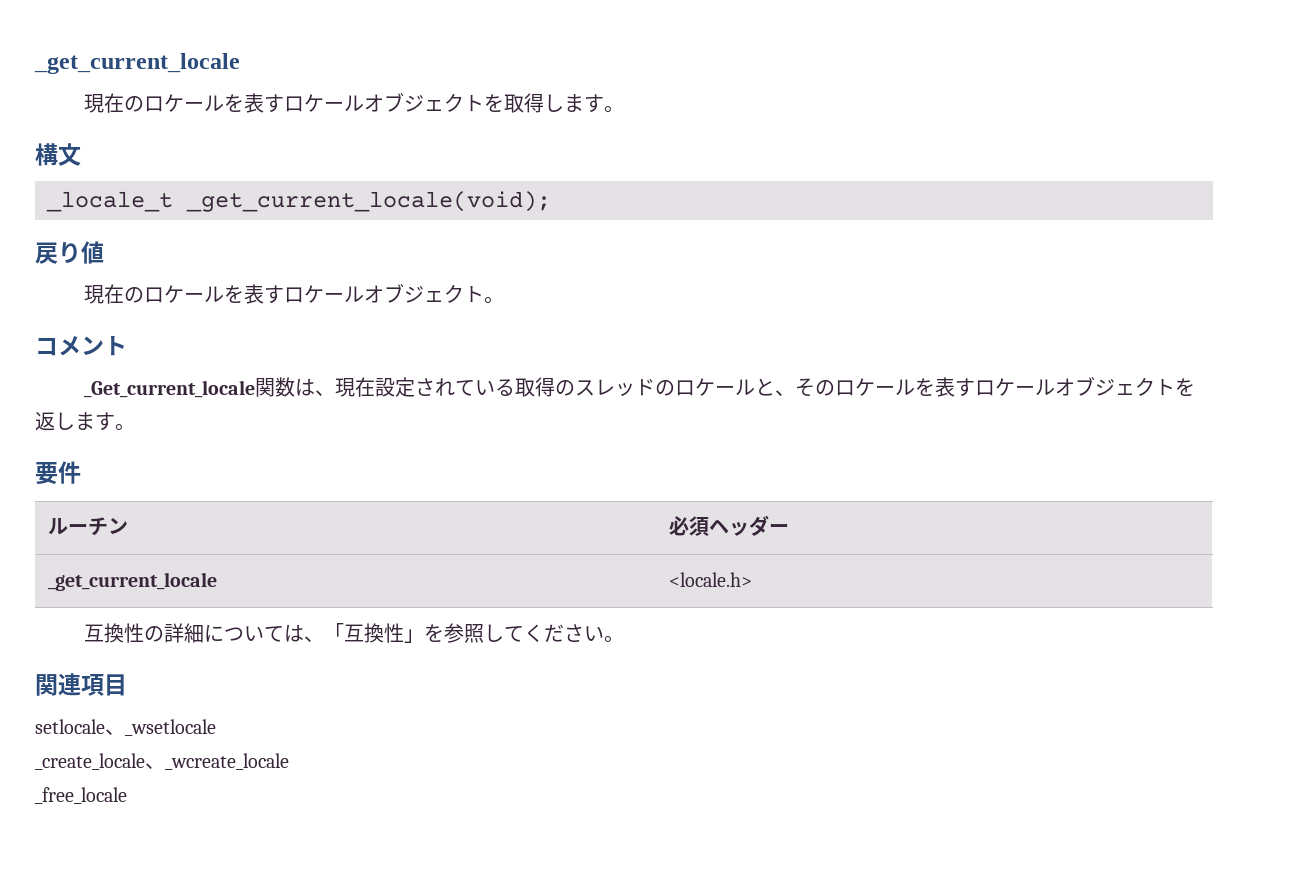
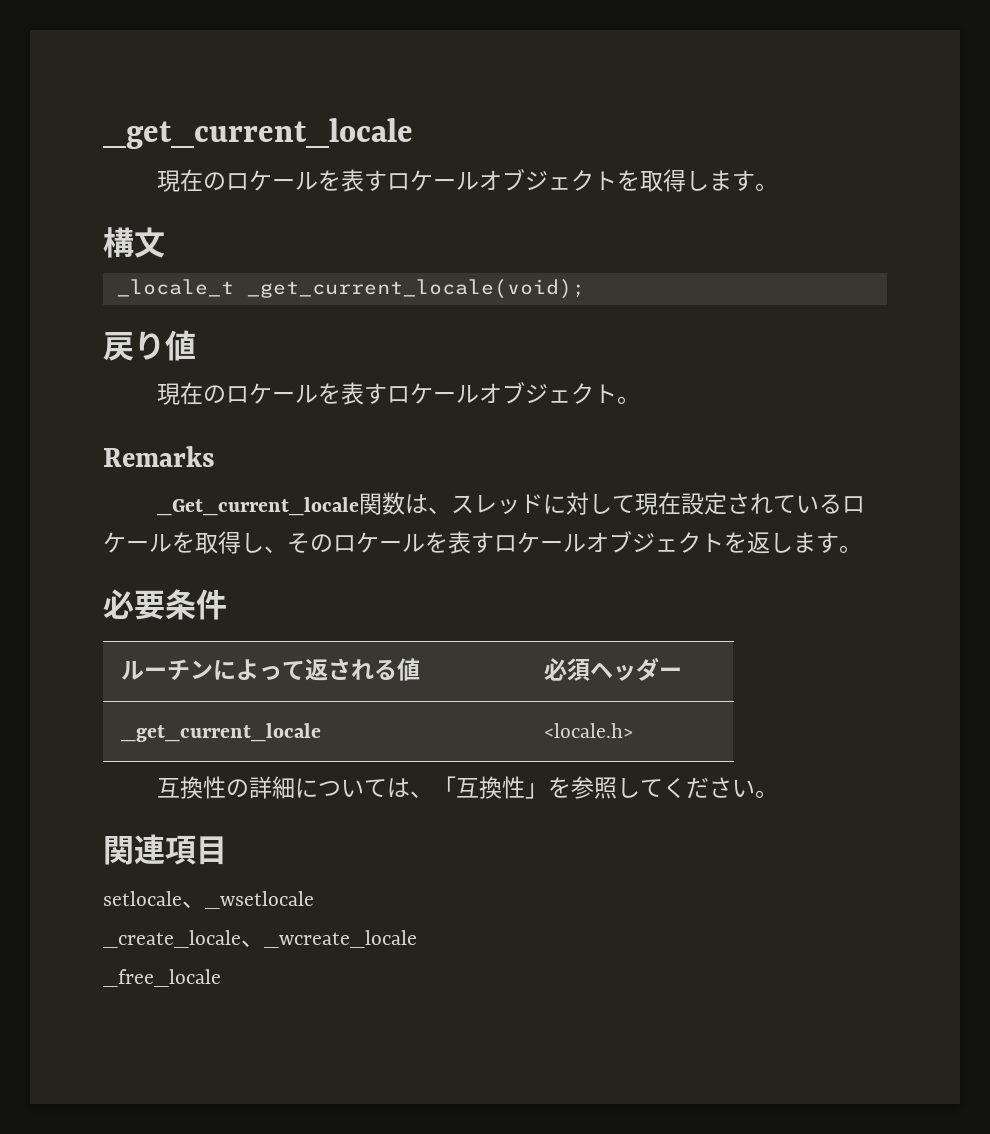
- コメント
+ Remarks
- _Get_current_locale関数は、現在設定されている取得のスレッドのロケールと、そのロケールを表すロケールオブジェクトを返します。
+ _Get_current_locale関数は、スレッドに対して現在設定されているロケールを取得し、そのロケールを表すロケールオブジェクトを返します。
- 要件
+ 必要条件
- ルーチン | 必須ヘッダー
+ ルーチンによって返される値 | 必須ヘッダー

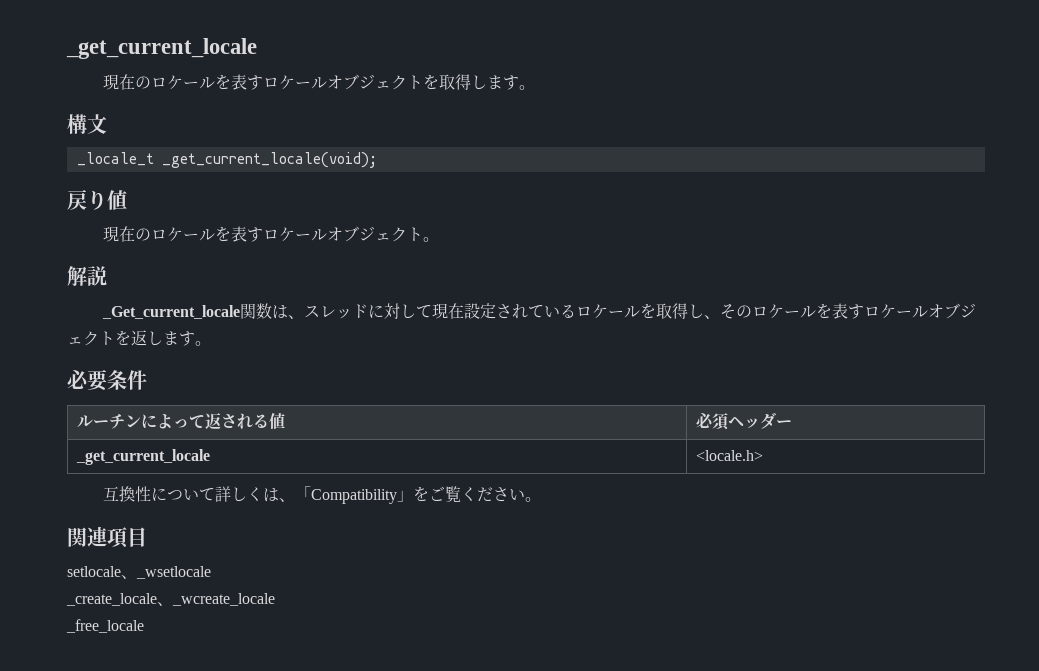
- Remarks
+ 解説
- 互換性の詳細については、「互換性」を参照してください。
+ 互換性について詳しくは、「Compatibility」をご覧ください。

